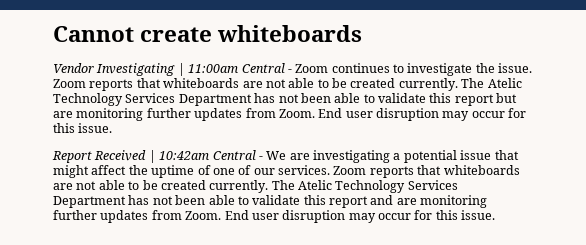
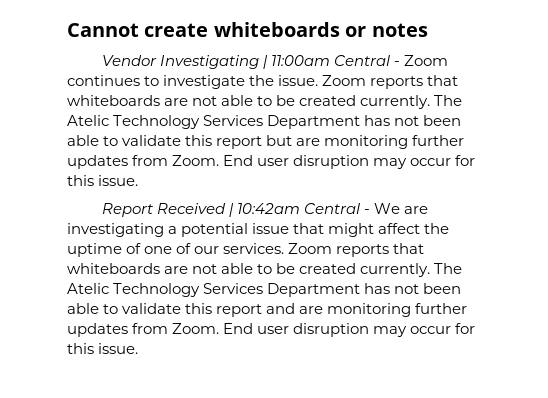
- Cannot create whiteboards
+ Cannot create whiteboards or notes

